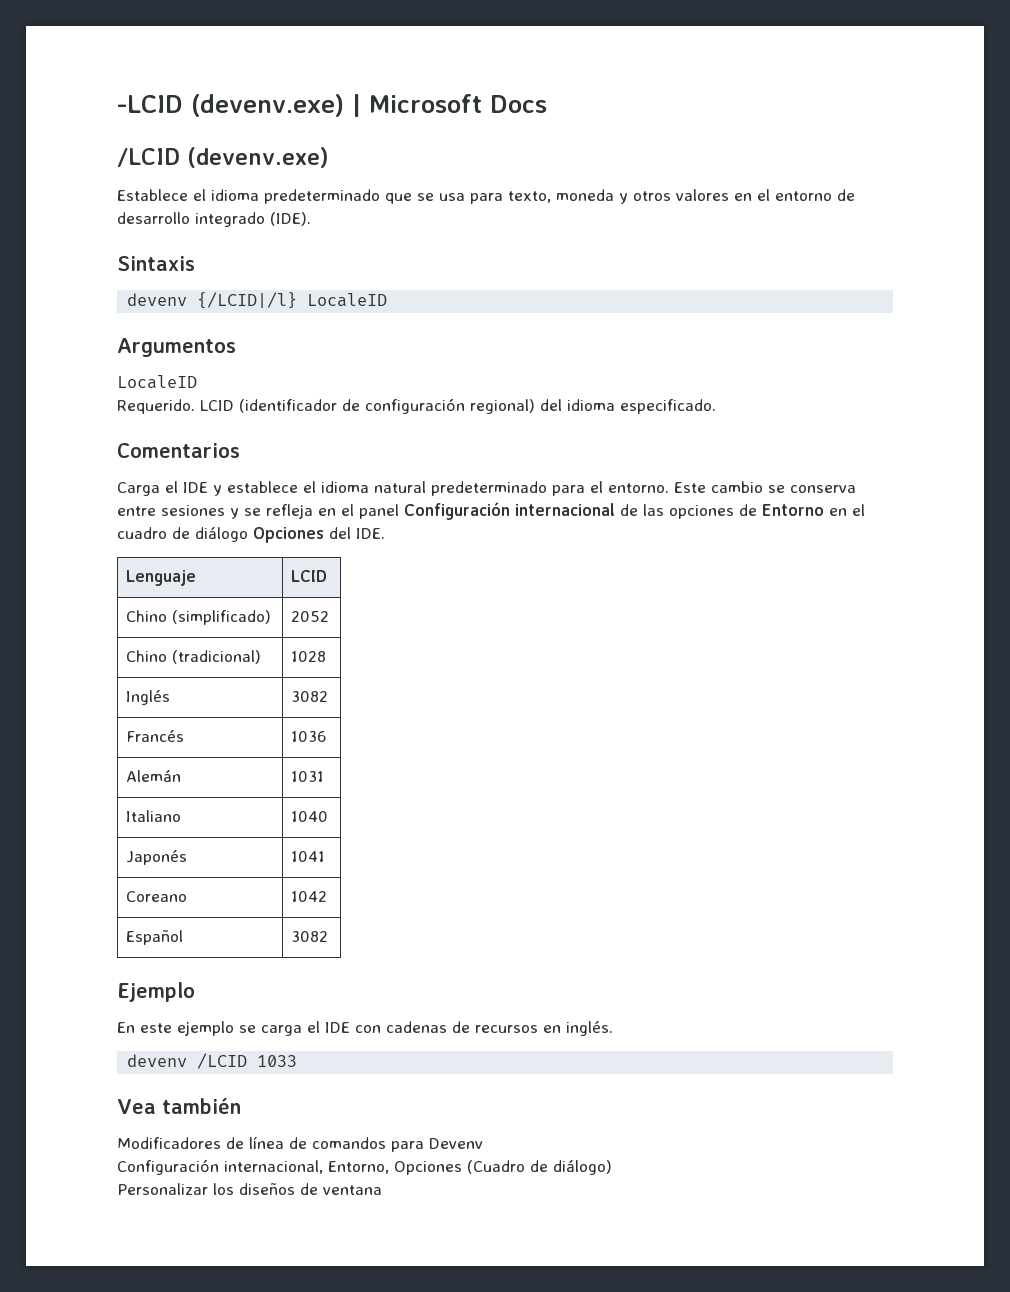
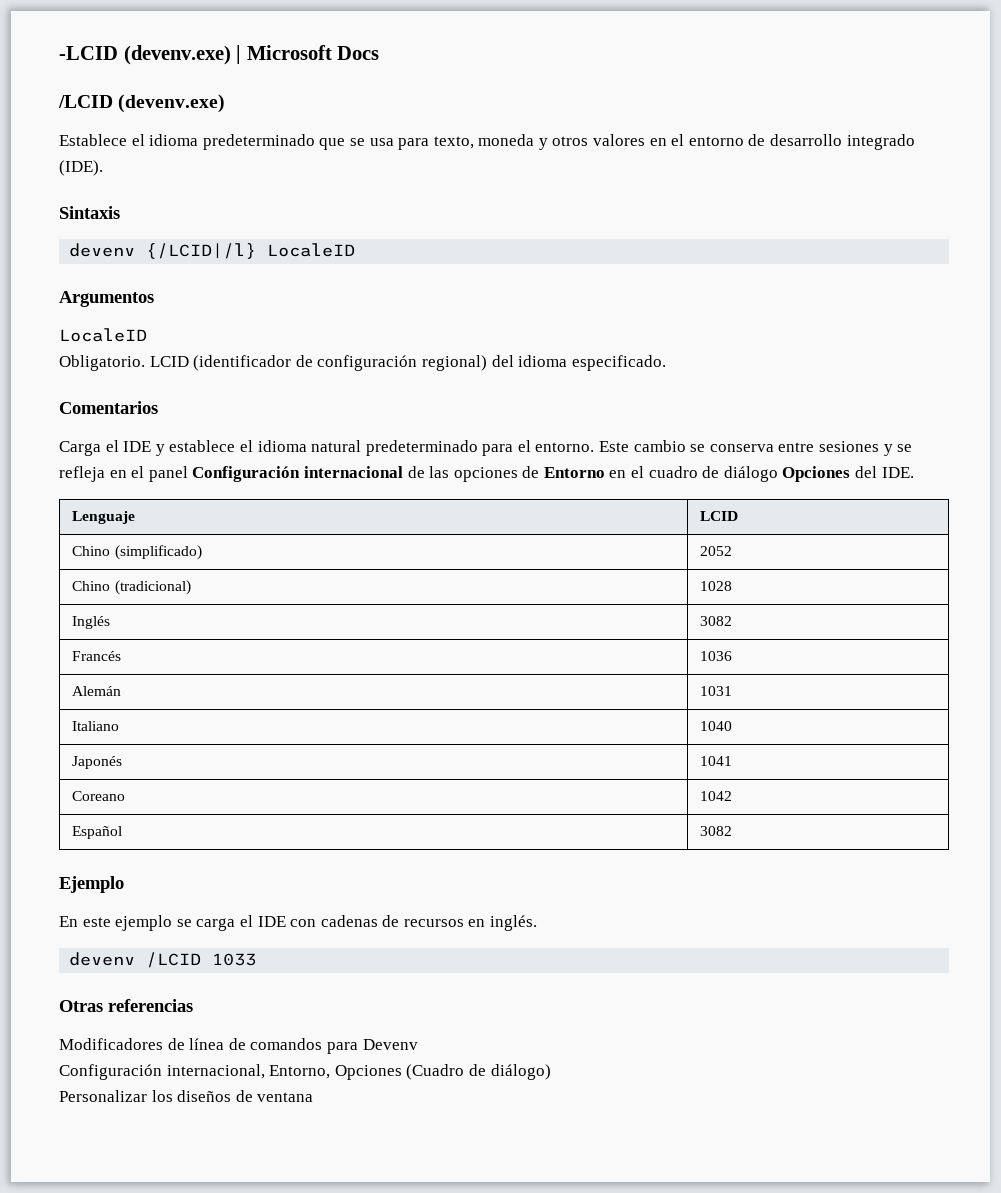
- Requerido.
+ Obligatorio.
- Vea también
+ Otras referencias

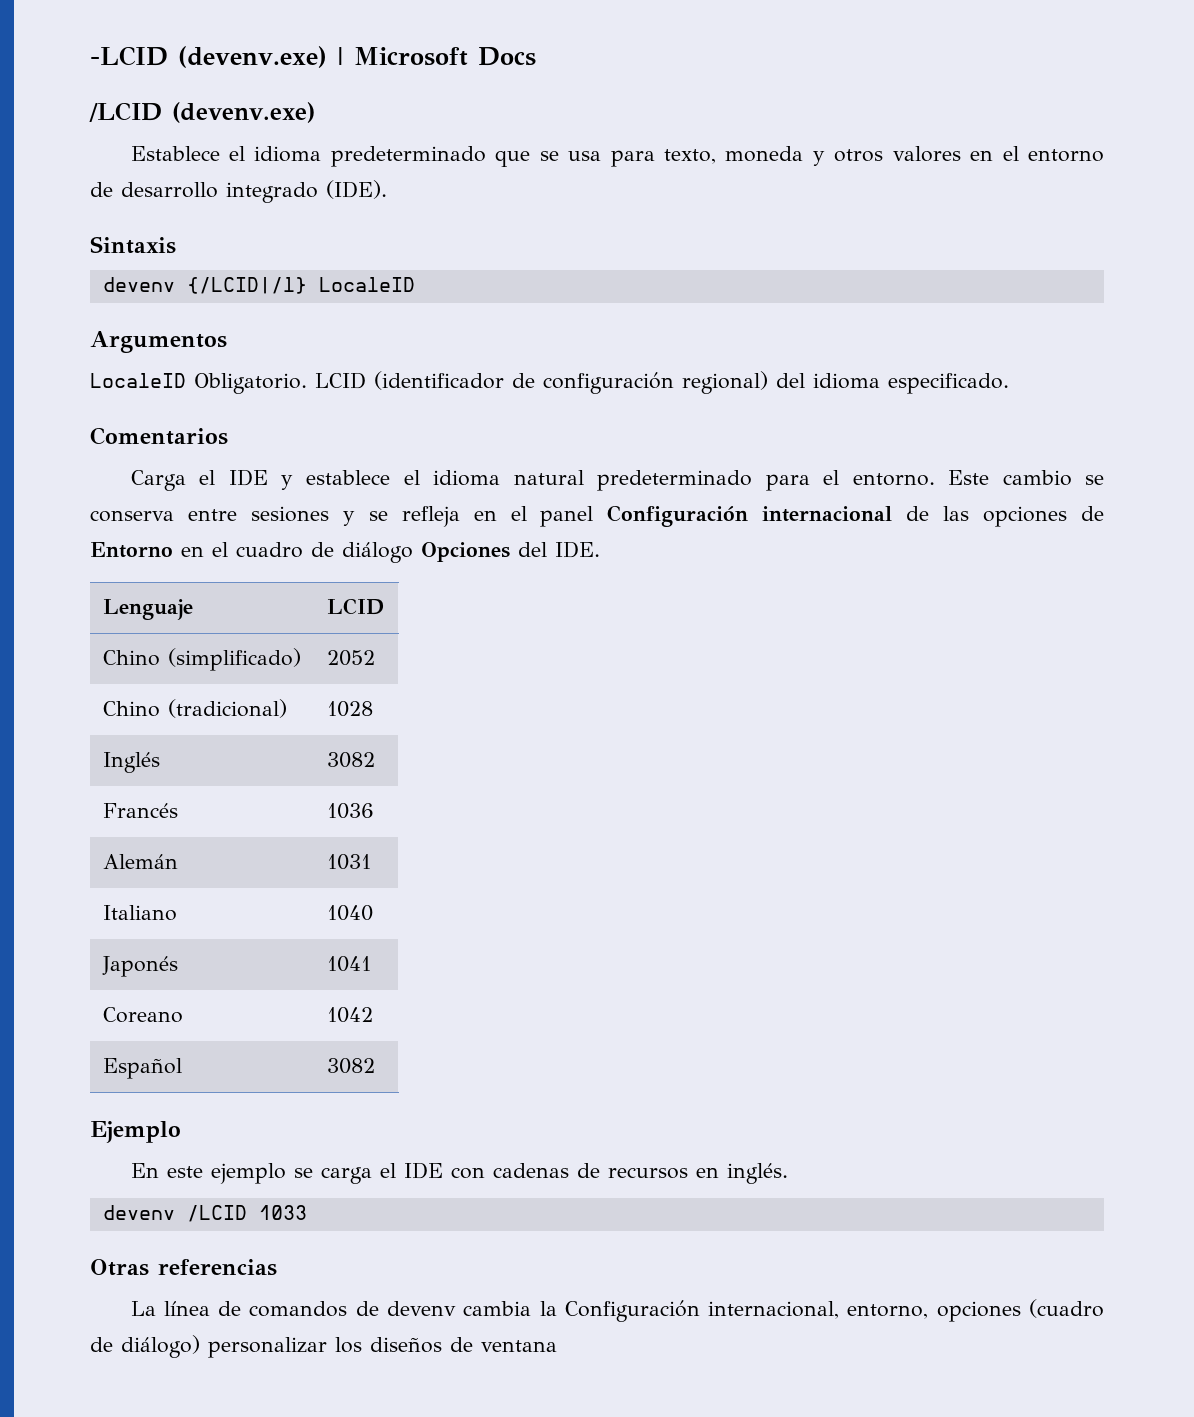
  Argumentos
- LocaleID
- Obligatorio.
+ LocaleID Obligatorio.
- Modificadores de línea de comandos para Devenv
- Configuración internacional, Entorno, Opciones (Cuadro de diálogo)
- Personalizar los diseños de ventana
+ La línea de comandos de devenv cambia la Configuración internacional, entorno, opciones (cuadro de diálogo) personalizar los diseños de ventana

